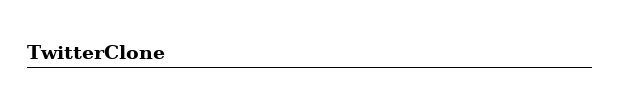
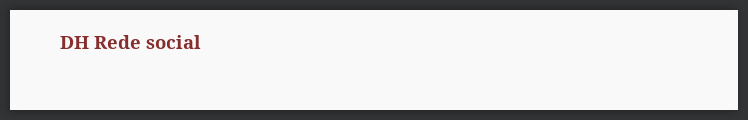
- TwitterClone
+ DH Rede social

